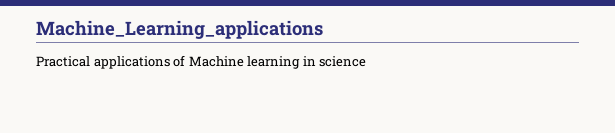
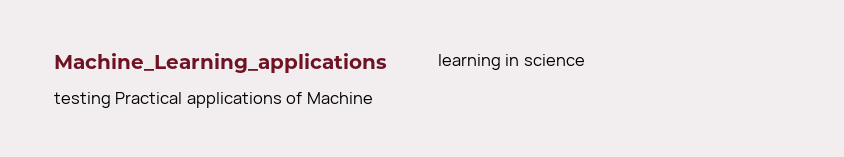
- Practical applications of Machine learning in science
+ testing Practical applications of Machine learning in science

